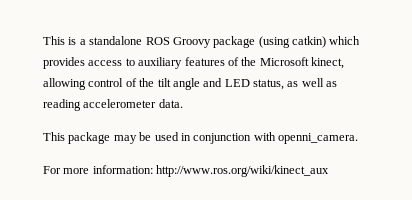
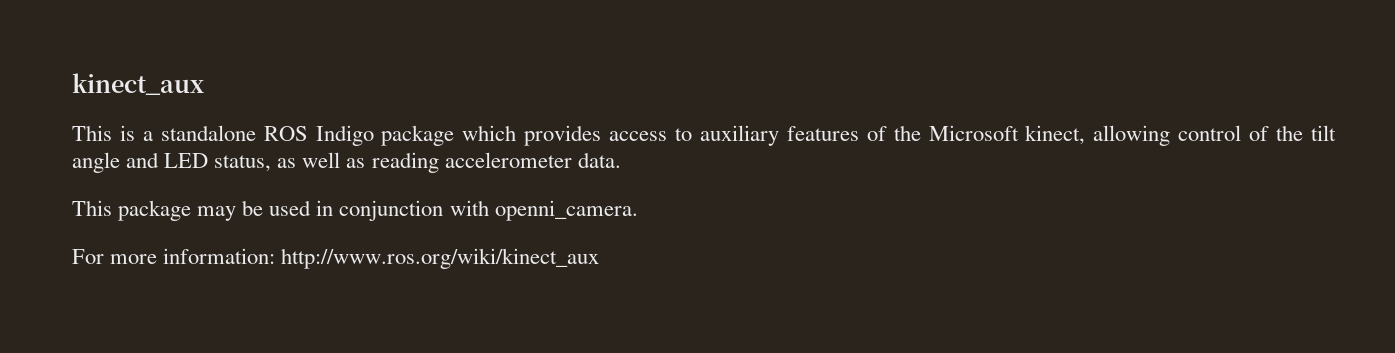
+ kinect_aux
- This is a standalone ROS Groovy package (using catkin) which provides access to auxiliary features of the Microsoft kinect, allowing control of the tilt angle and LED status, as well as reading accelerometer data.
+ This is a standalone ROS Indigo package which provides access to auxiliary features of the Microsoft kinect, allowing control of the tilt angle and LED status, as well as reading accelerometer data.

